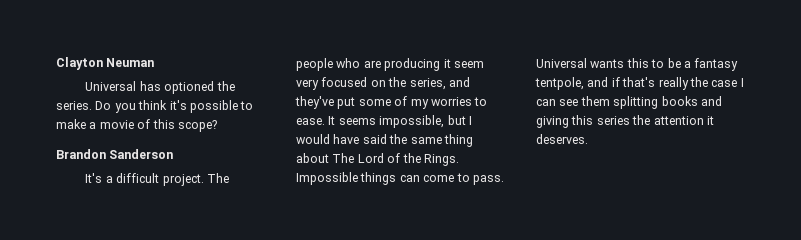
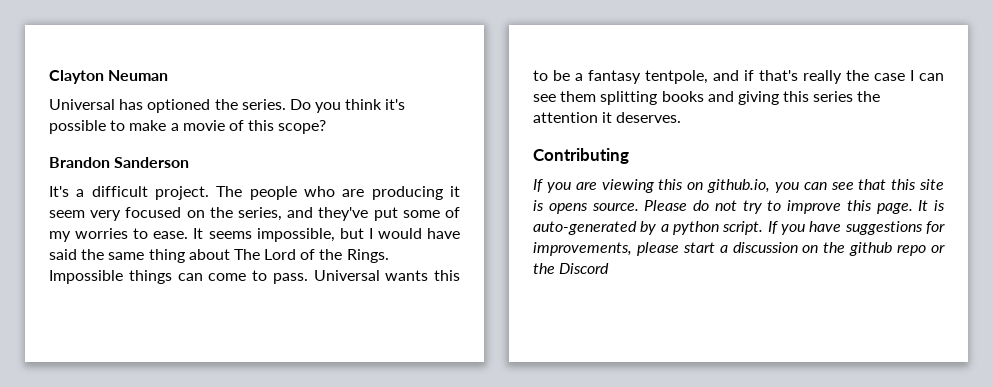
+ Contributing
+ If you are viewing this on github.io, you can see that this site is opens source. Please do not try to improve this page. It is auto-generated by a python script. If you have suggestions for improvements, please start a discussion on the github repo or the Discord

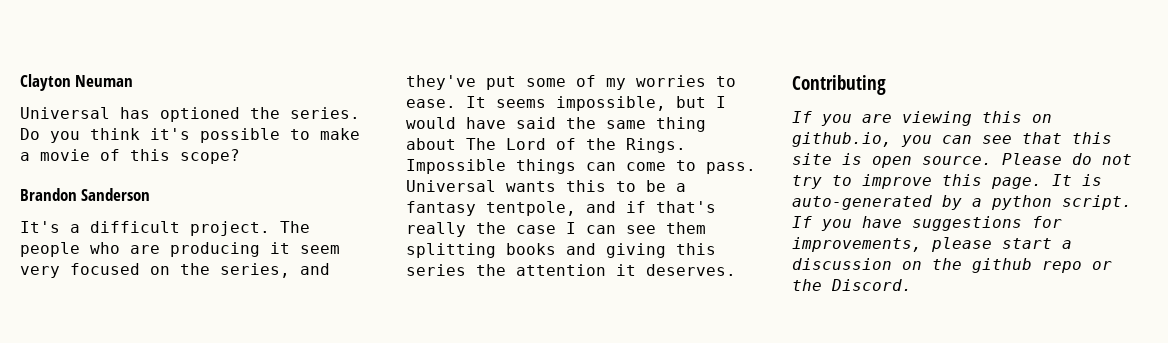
- If you are viewing this on github.io, you can see that this site is opens source.
+ If you are viewing this on github.io, you can see that this site is open source.
- If you have suggestions for improvements, please start a discussion on the github repo or the Discord
+ If you have suggestions for improvements, please start a discussion on the github repo or the Discord.

